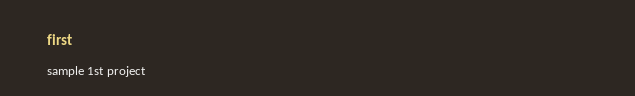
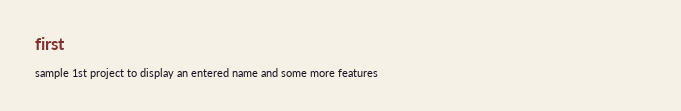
- sample 1st project
+ sample 1st project to display an entered name and some more features

